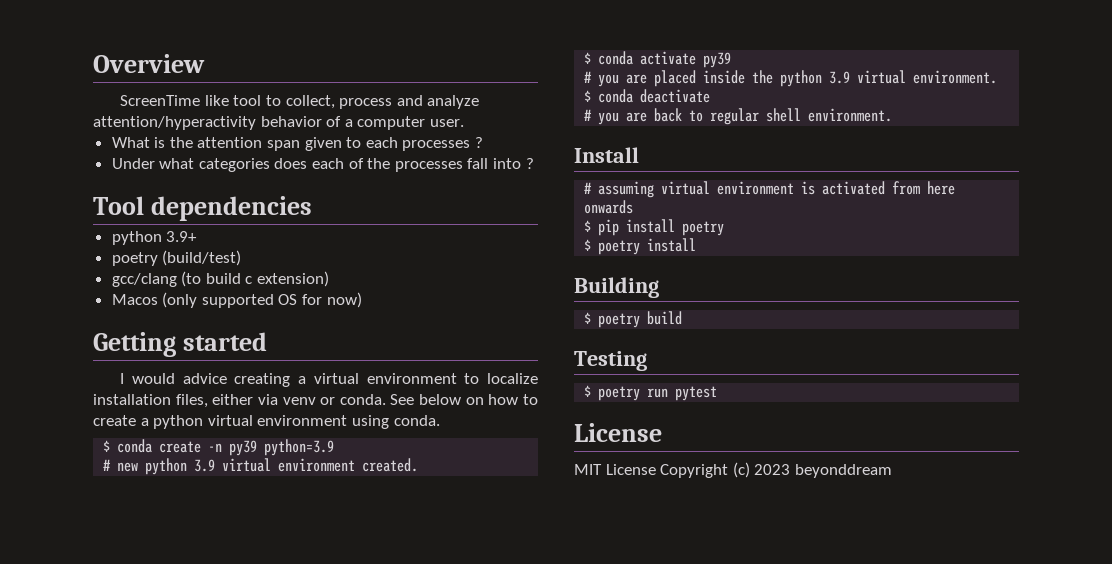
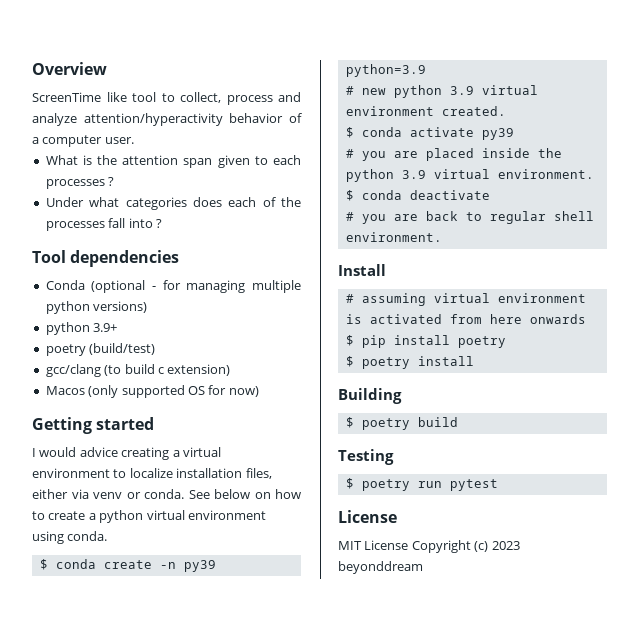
+ Conda (optional - for managing multiple python versions)

